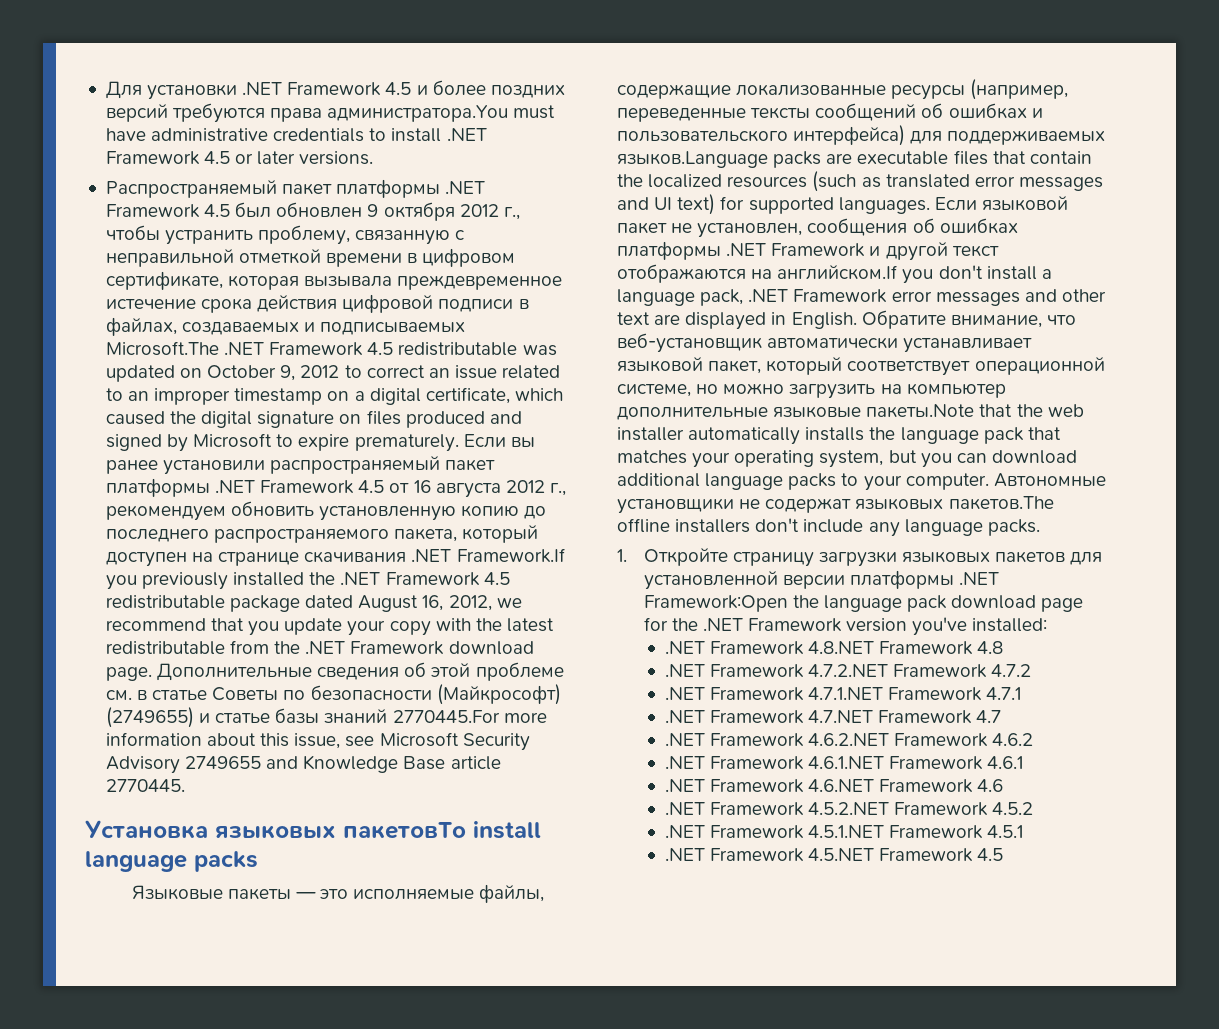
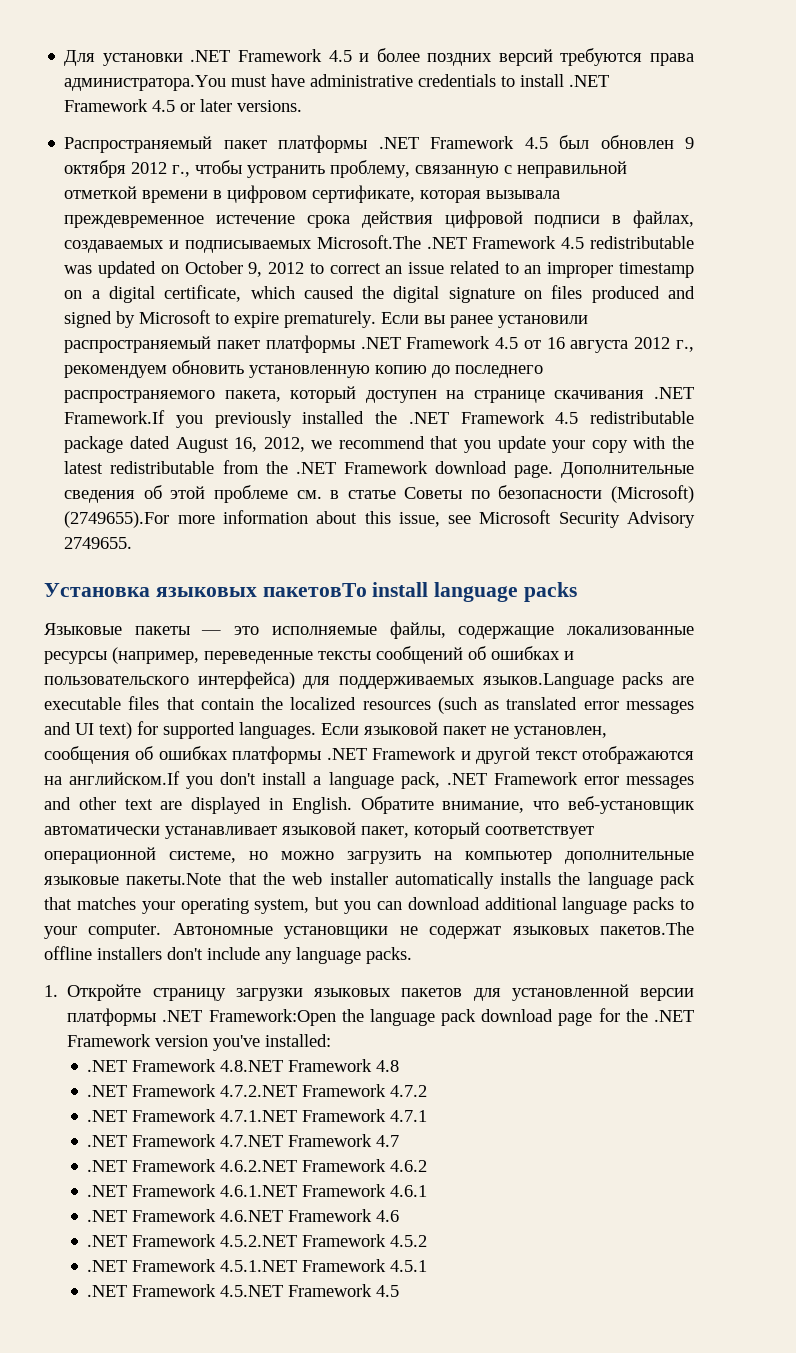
- Дополнительные сведения об этой проблеме см. в статье Советы по безопасности (Майкрософт) (2749655) и статье базы знаний 2770445.For more information about this issue, see Microsoft Security Advisory 2749655 and Knowledge Base article 2770445.
+ Дополнительные сведения об этой проблеме см. в статье Советы по безопасности (Microsoft) (2749655).For more information about this issue, see Microsoft Security Advisory 2749655.

